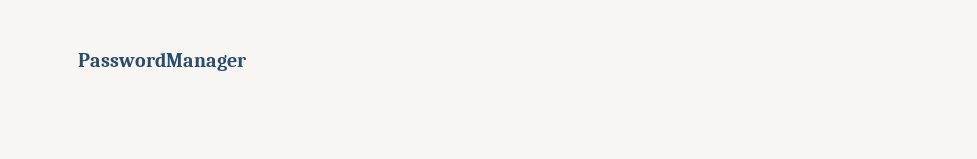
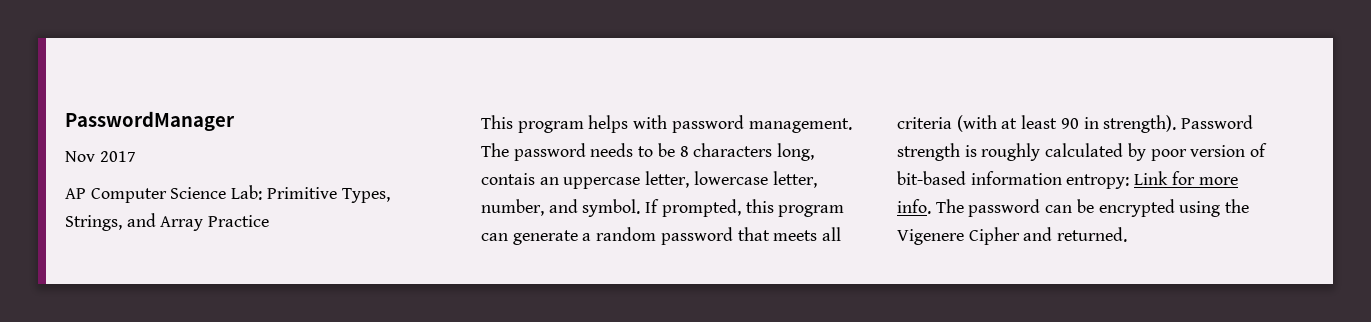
+ Nov 2017
+ AP Computer Science Lab: Primitive Types, Strings, and Array Practice
+ This program helps with password management. The password needs to be 8 characters long, contais an uppercase letter, lowercase letter, number, and symbol. If prompted, this program can generate a random password that meets all criteria (with at least 90 in strength). Password strength is roughly calculated by poor version of bit-based information entropy: Link for more info. The password can be encrypted using the Vigenere Cipher and returned.

